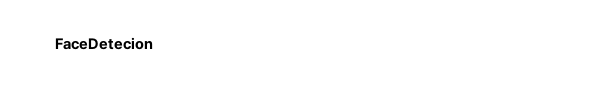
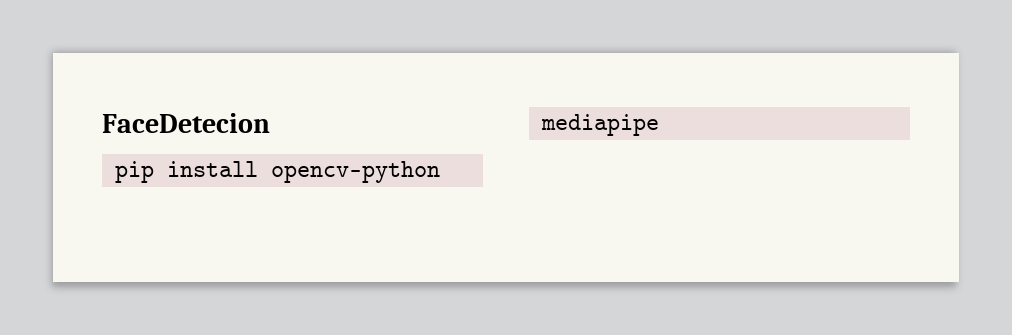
+ pip install opencv-python mediapipe

